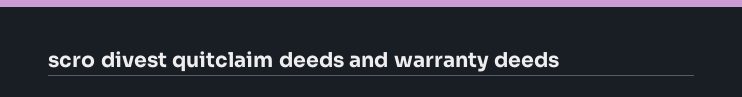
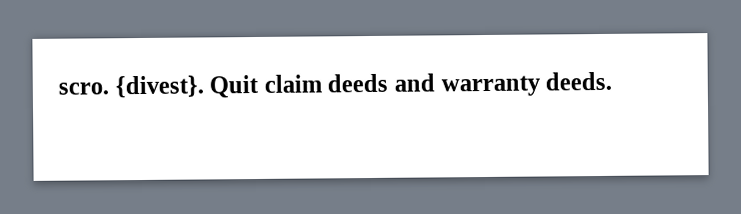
- scro divest quitclaim deeds and warranty deeds
+ scro. {divest}. Quit claim deeds and warranty deeds.

